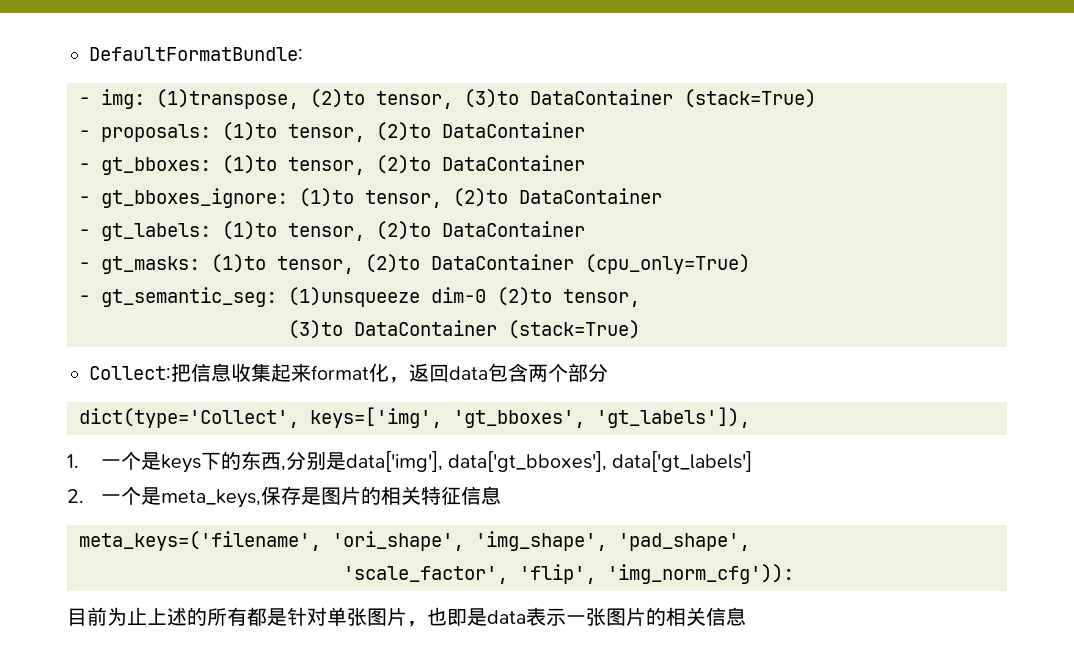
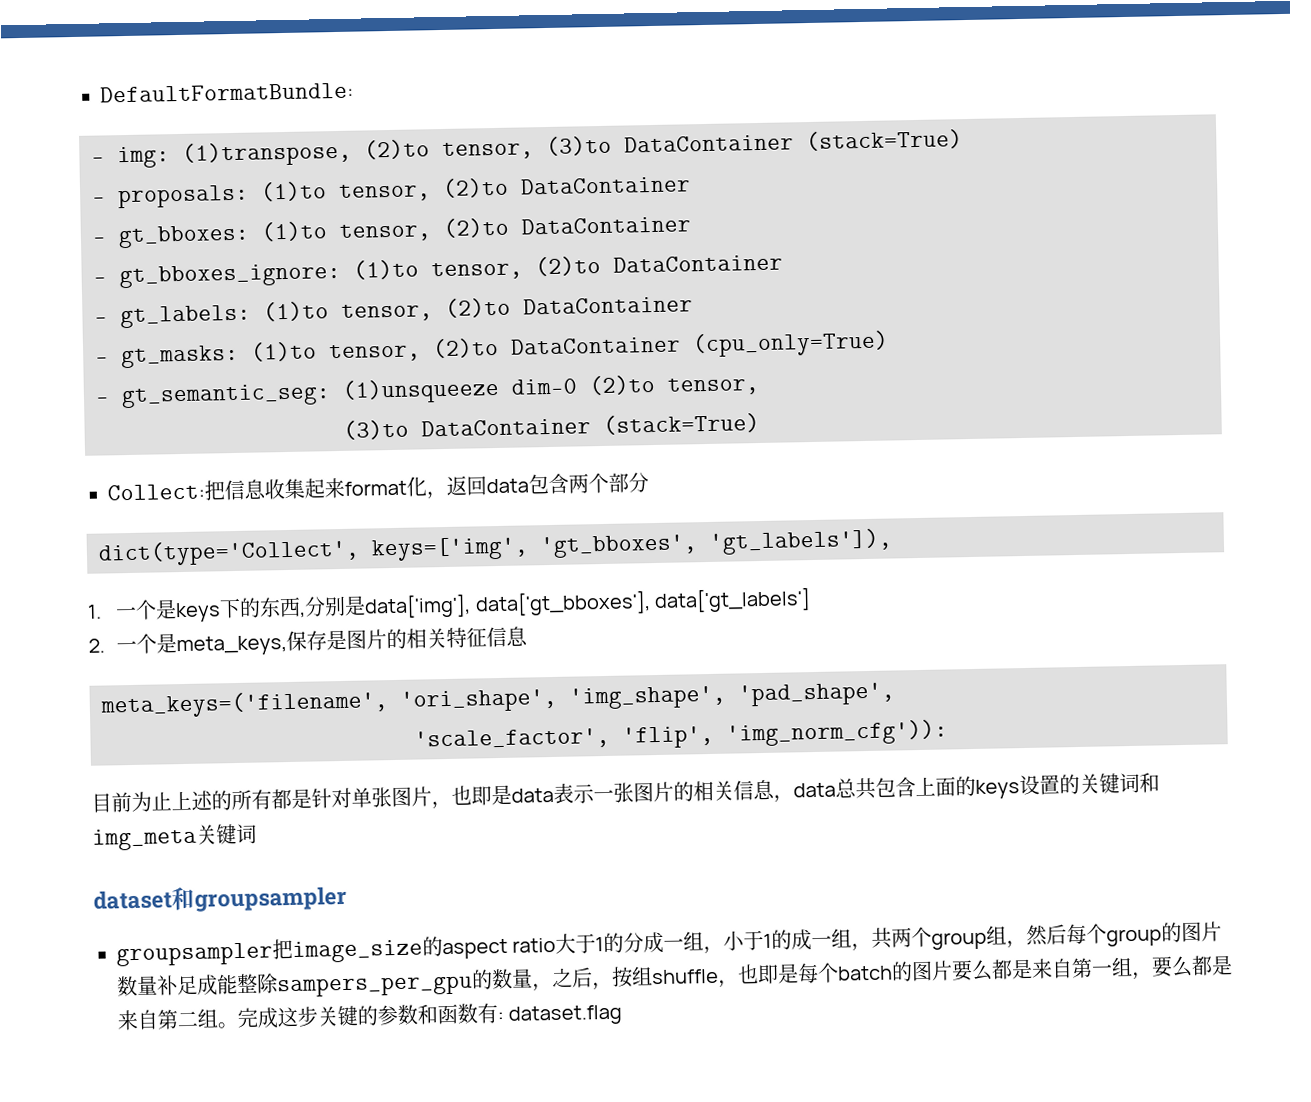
- 目前为止上述的所有都是针对单张图片，也即是data表示一张图片的相关信息
+ 目前为止上述的所有都是针对单张图片，也即是data表示一张图片的相关信息，data总共包含上面的keys设置的关键词和img_meta关键词
+ dataset和groupsampler
+ groupsampler把image_size的aspect ratio大于1的分成一组，小于1的成一组，共两个group组，然后每个group的图片数量补足成能整除sampers_per_gpu的数量，之后，按组shuffle，也即是每个batch的图片要么都是来自第一组，要么都是来自第二组。完成这步关键的参数和函数有: dataset.flag

